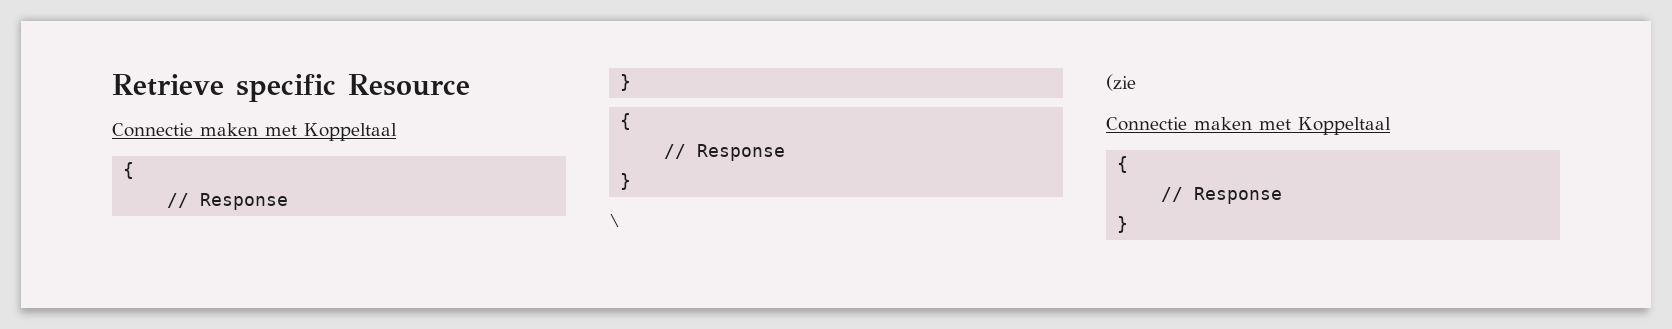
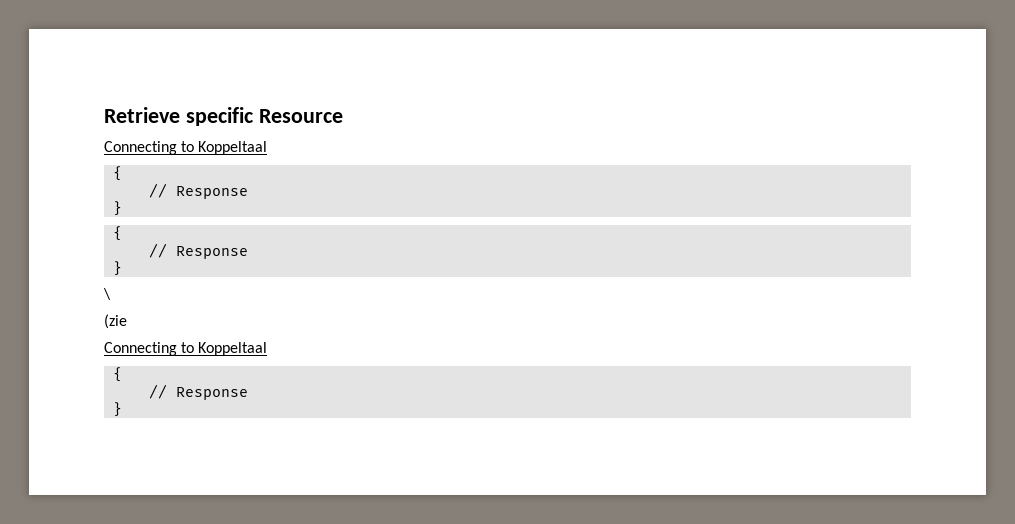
  Retrieve specific Resource
- Connectie maken met Koppeltaal
+ Connecting to Koppeltaal
  (zie
- Connectie maken met Koppeltaal
+ Connecting to Koppeltaal

